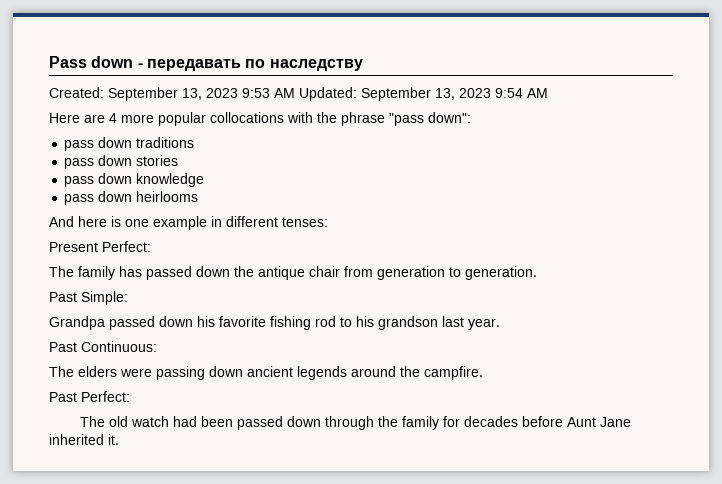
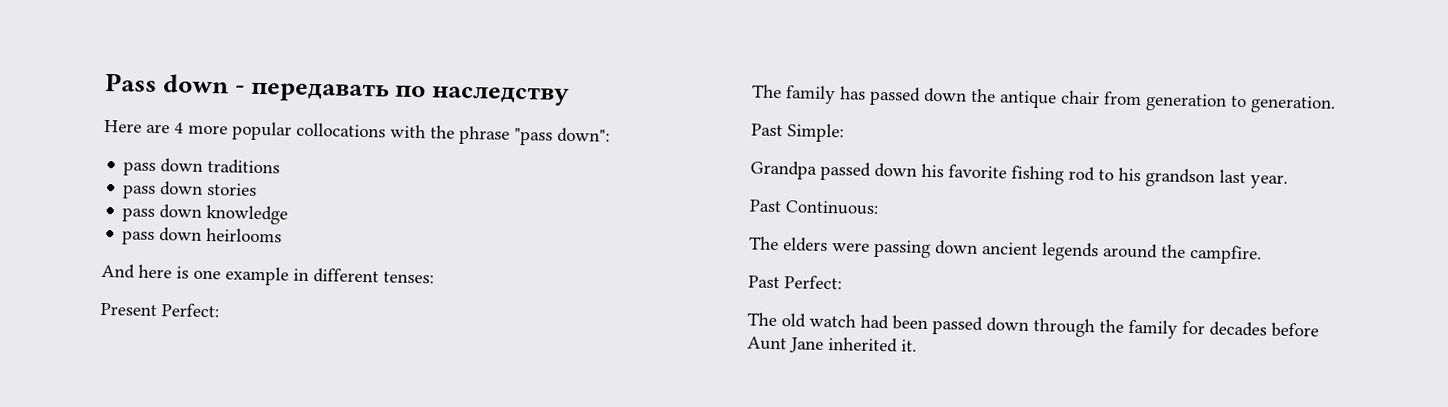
- Created: September 13, 2023 9:53 AM Updated: September 13, 2023 9:54 AM

